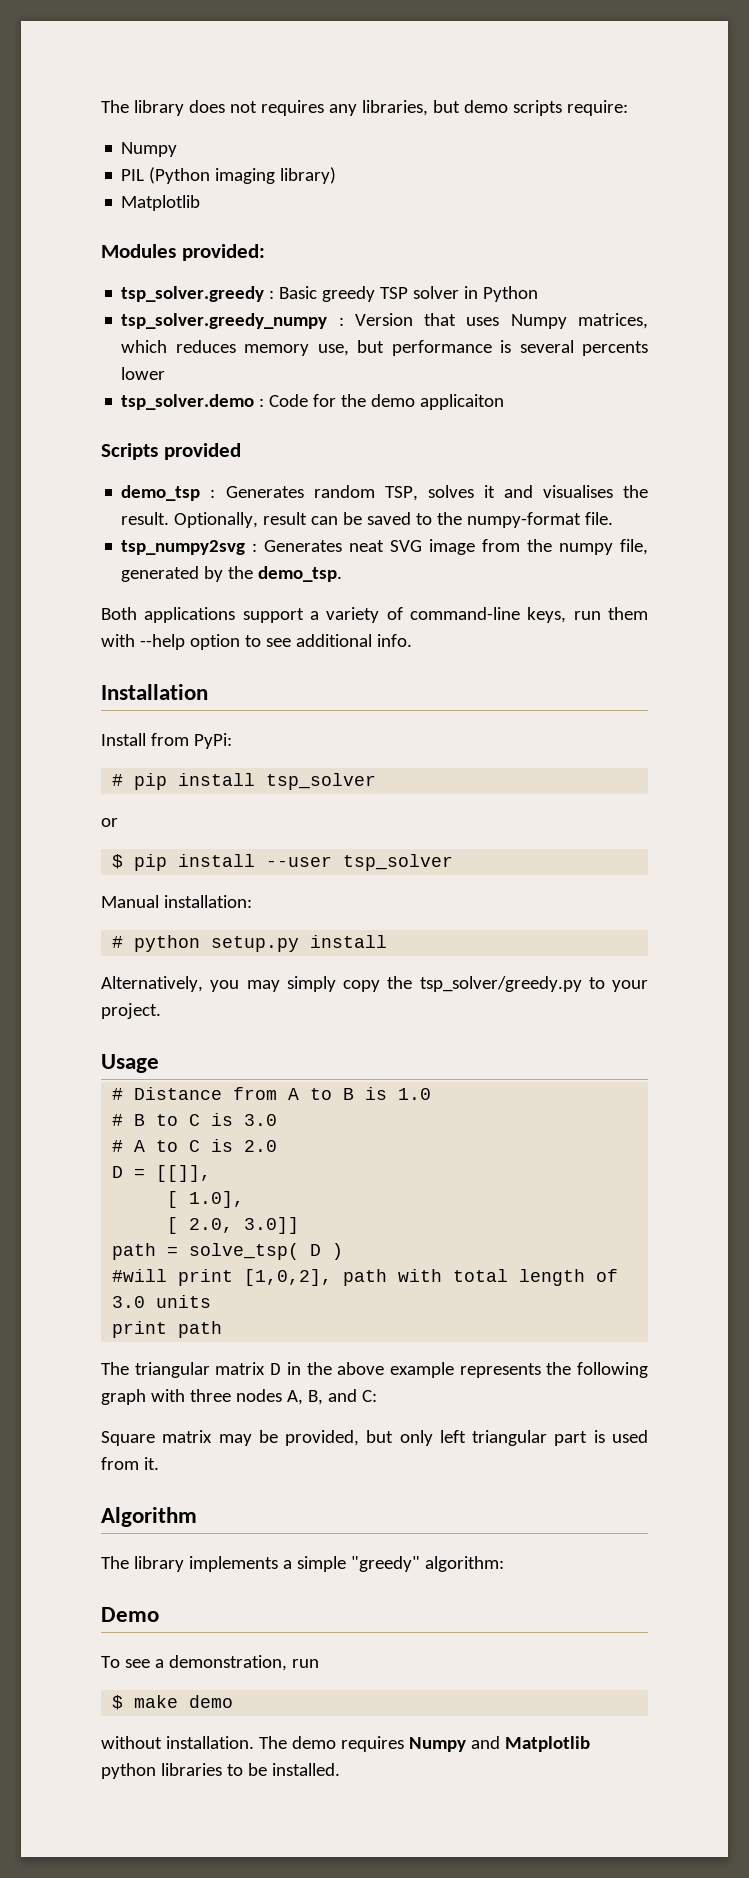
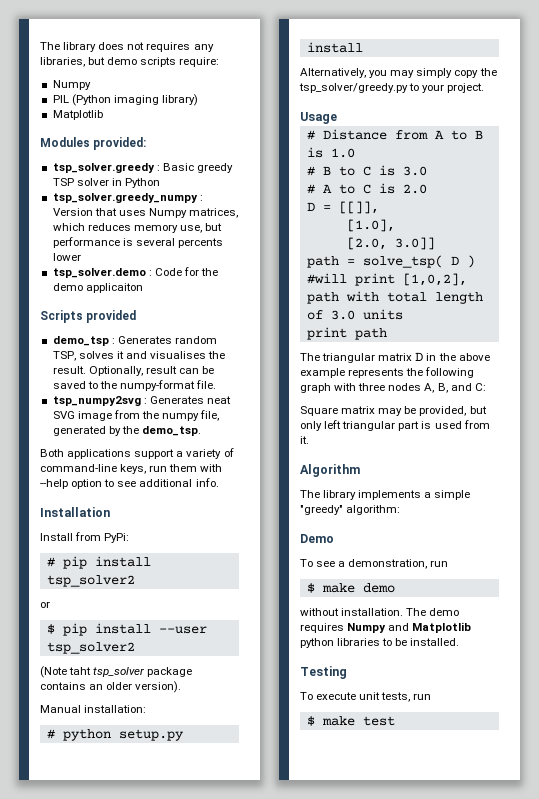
- # pip install tsp_solver
+ # pip install tsp_solver2
- $ pip install --user tsp_solver
+ $ pip install --user tsp_solver2
+ (Note taht tsp_solver package contains an older version).
- [ 1.0],
- [ 2.0, 3.0]]
+ [1.0],
+ [2.0, 3.0]]
+ Testing
+ To execute unit tests, run
+ $ make test

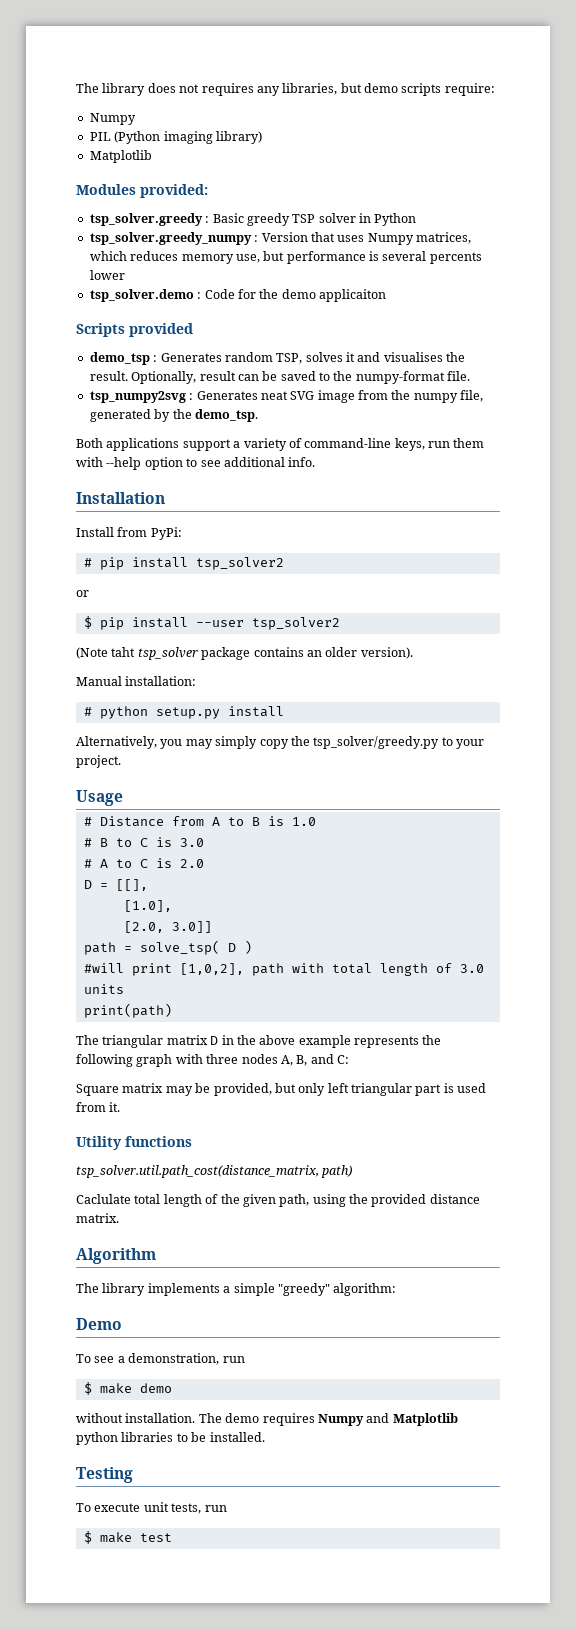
- D = [[]],
+ D = [[],
- print path
+ print(path)
+ Utility functions
+ tsp_solver.util.path_cost(distance_matrix, path)
+ Caclulate total length of the given path, using the provided distance matrix.

